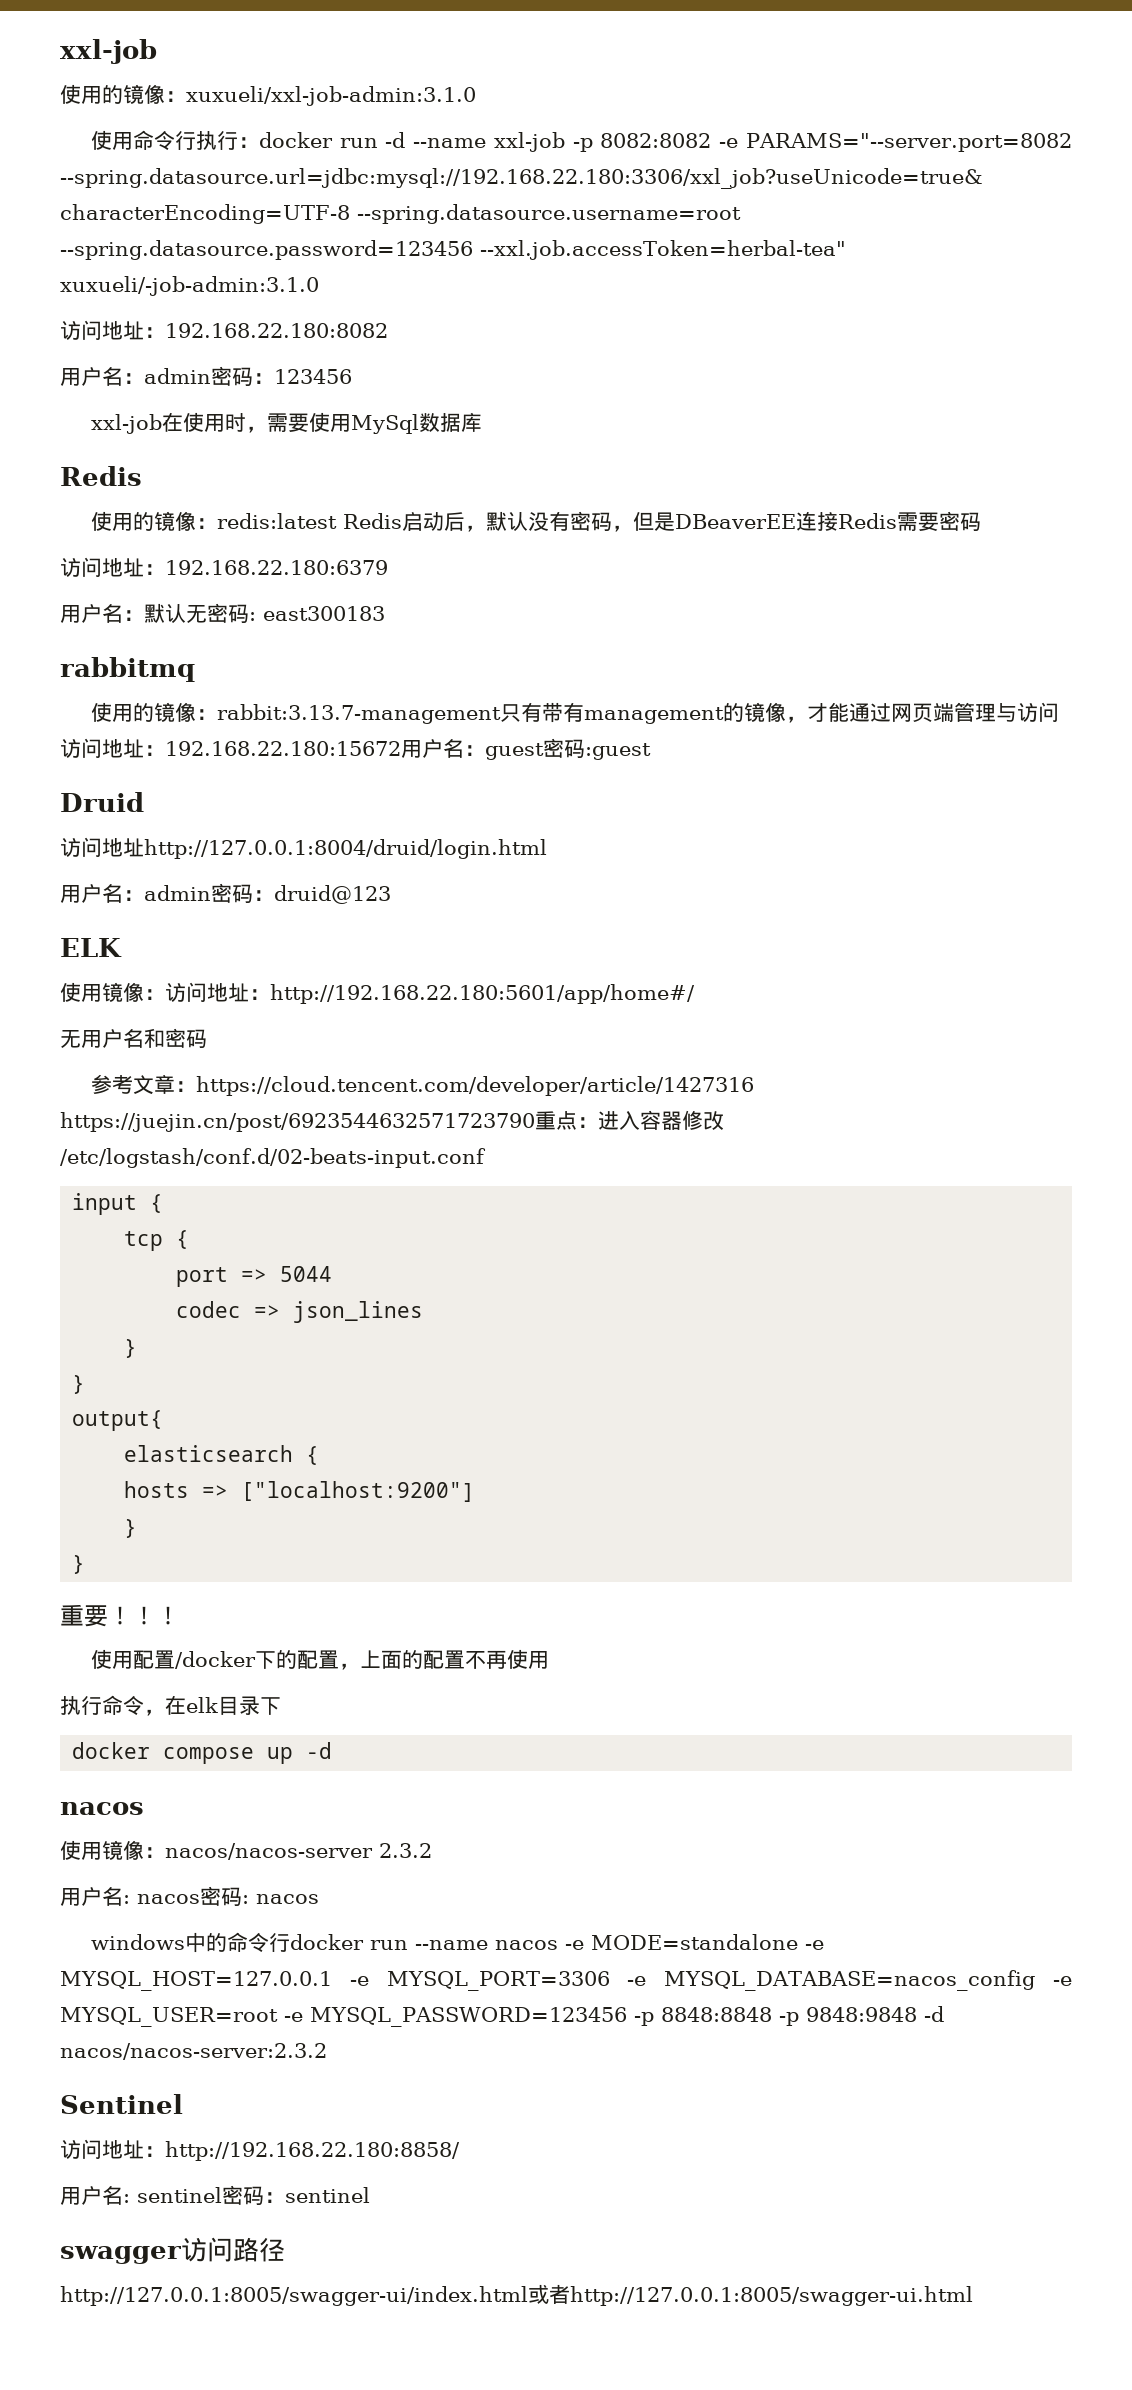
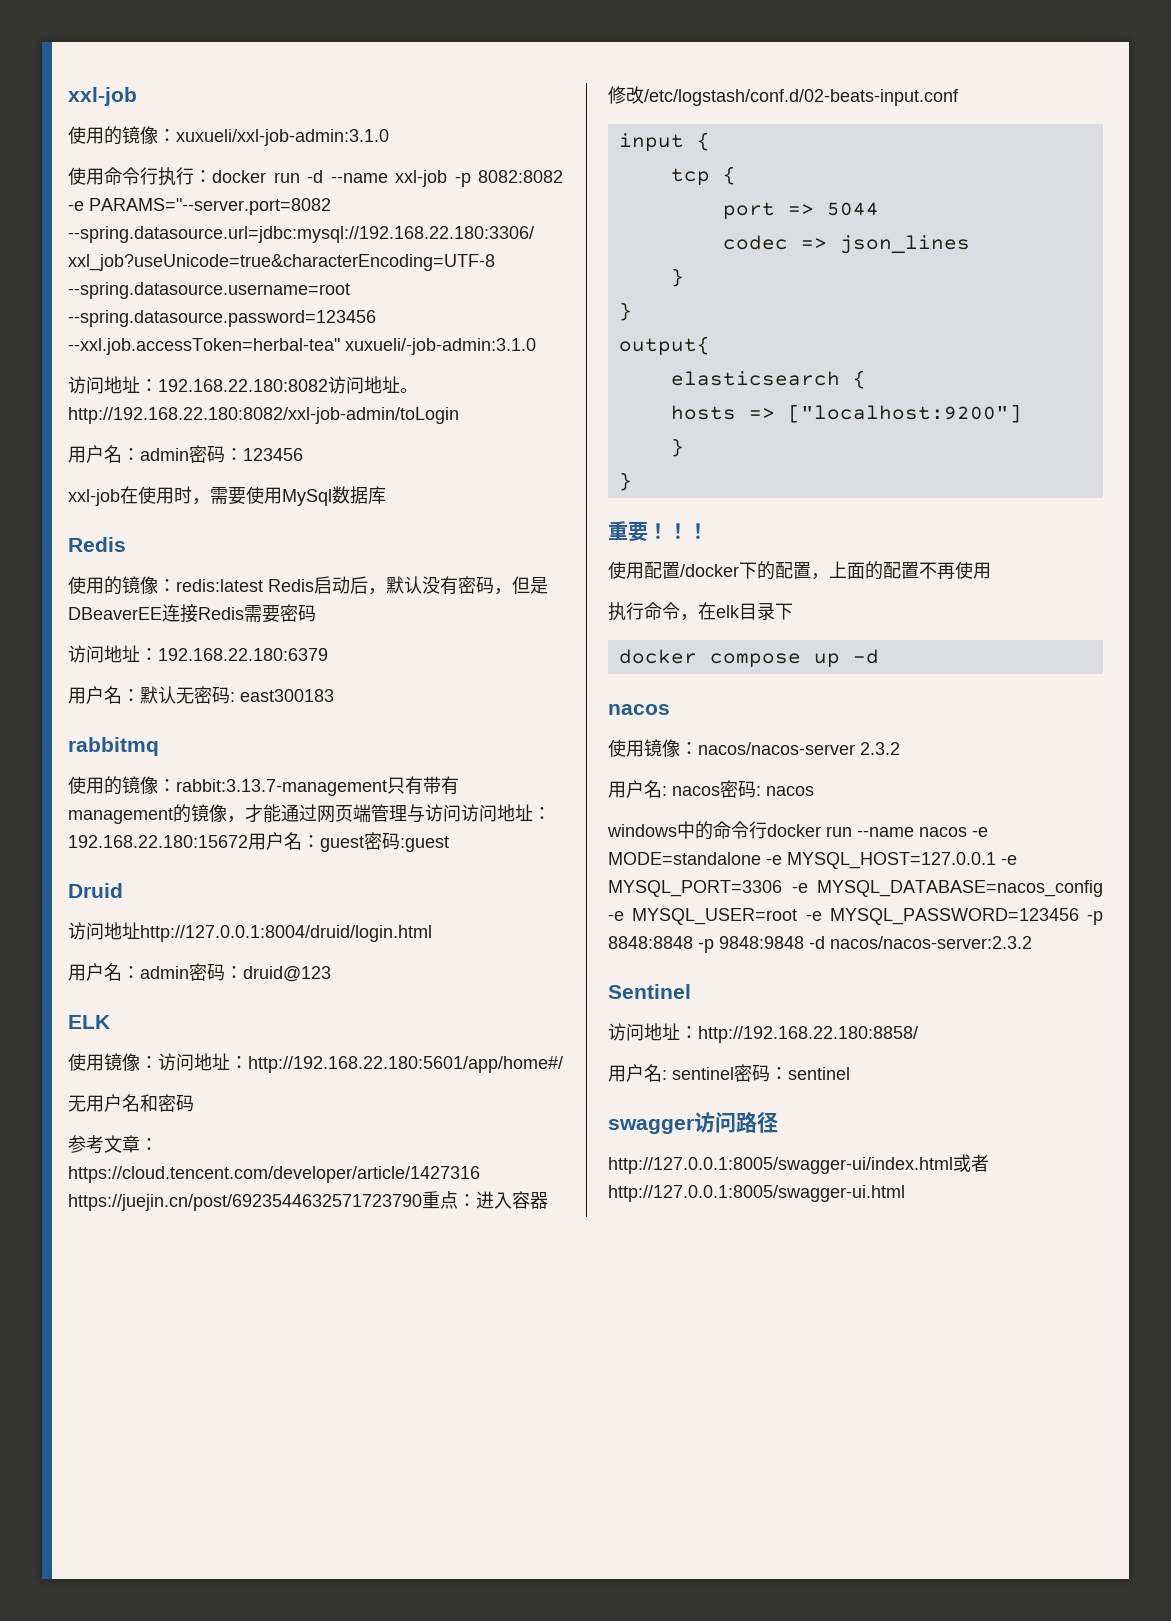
- 访问地址：192.168.22.180:8082
+ 访问地址：192.168.22.180:8082访问地址。http://192.168.22.180:8082/xxl-job-admin/toLogin

